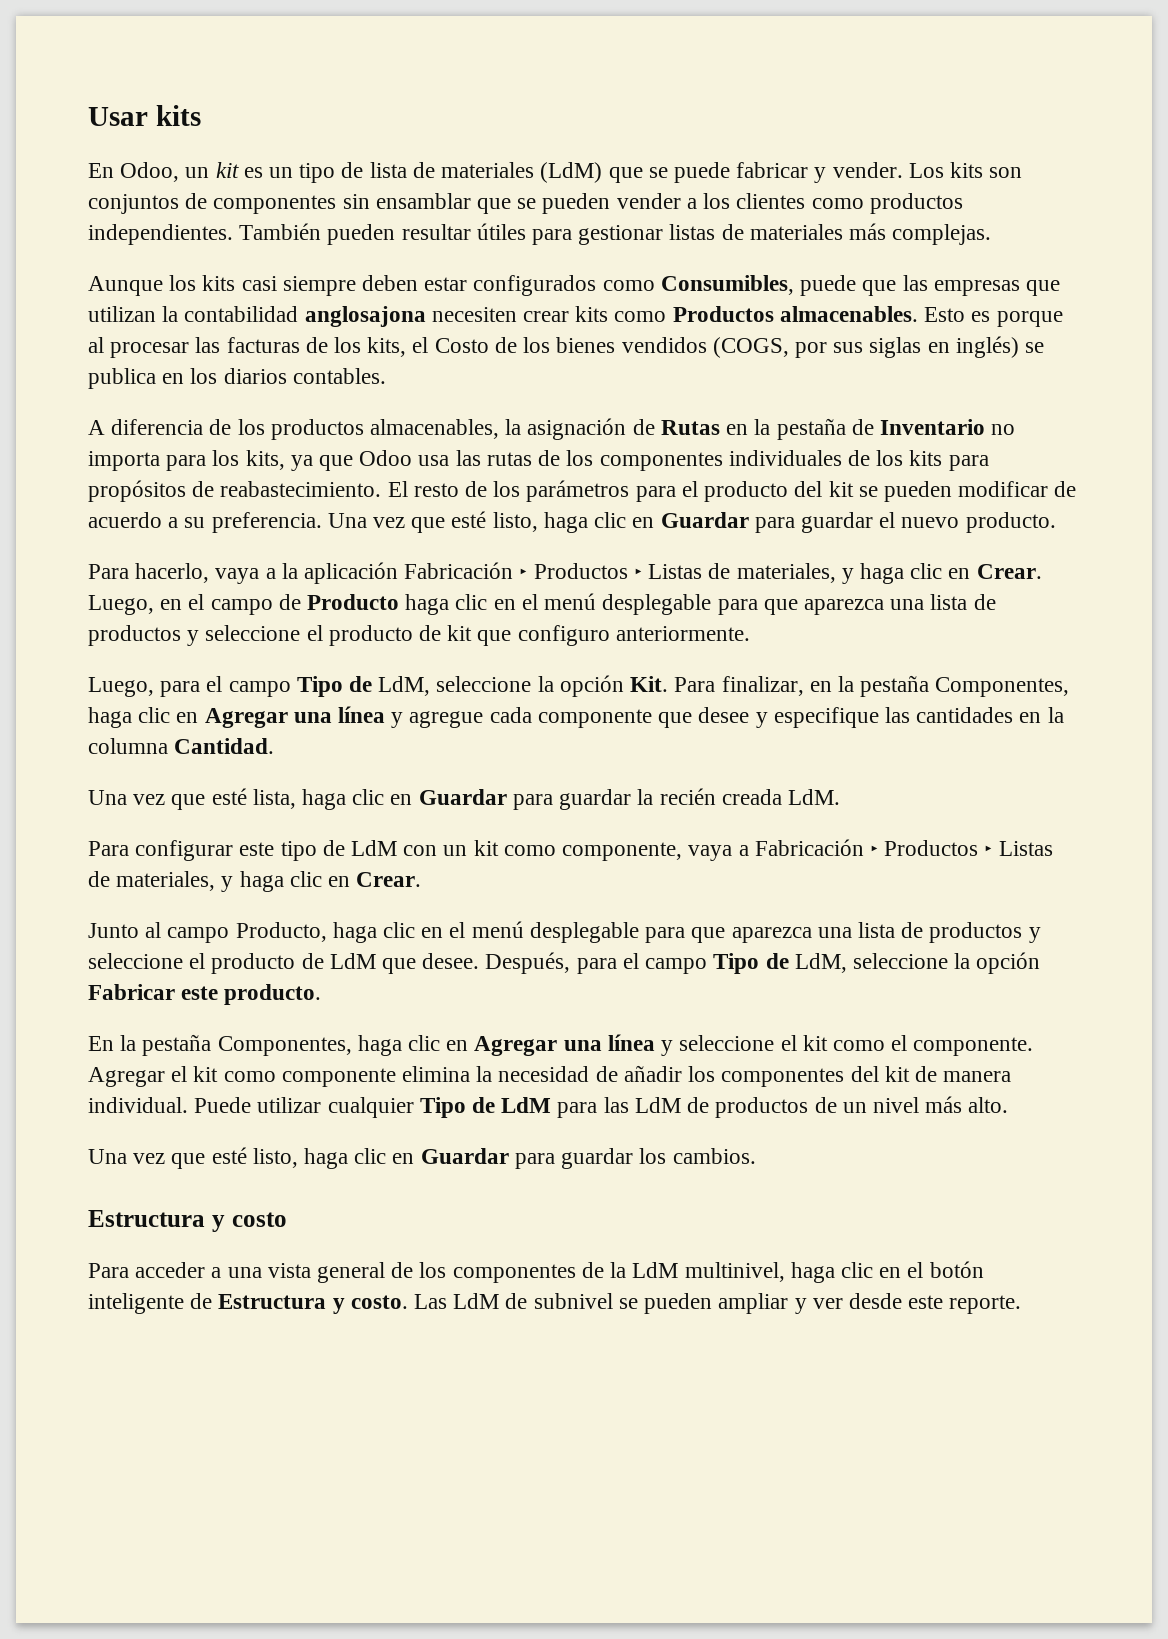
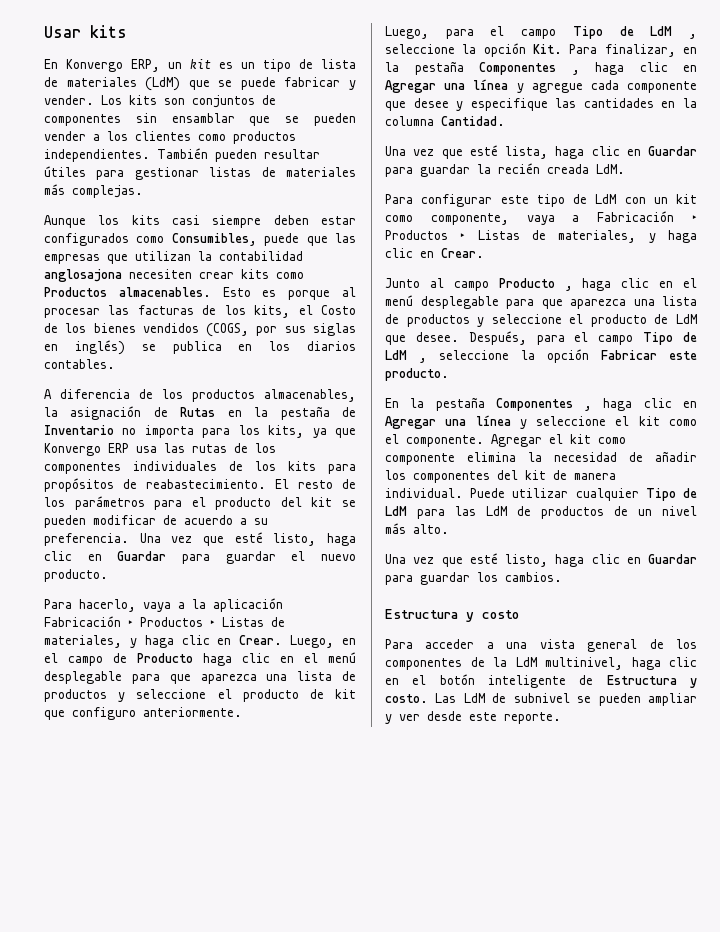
- En Odoo, un kit es un tipo de lista de materiales (LdM) que se puede fabricar y vender.
+ En Konvergo ERP, un kit es un tipo de lista de materiales (LdM) que se puede fabricar y vender.
- A diferencia de los productos almacenables, la asignación de Rutas en la pestaña de Inventario no importa para los kits, ya que Odoo usa las rutas de los componentes individuales de los kits para propósitos de reabastecimiento.
+ A diferencia de los productos almacenables, la asignación de Rutas en la pestaña de Inventario no importa para los kits, ya que Konvergo ERP usa las rutas de los componentes individuales de los kits para propósitos de reabastecimiento.
- Luego, para el campo Tipo de LdM, seleccione la opción Kit. Para finalizar, en la pestaña Componentes, haga clic en Agregar una línea y agregue cada componente que desee y especifique las cantidades en la columna Cantidad.
+ Luego, para el campo Tipo de LdM , seleccione la opción Kit. Para finalizar, en la pestaña Componentes , haga clic en Agregar una línea y agregue cada componente que desee y especifique las cantidades en la columna Cantidad.
- Junto al campo Producto, haga clic en el menú desplegable para que aparezca una lista de productos y seleccione el producto de LdM que desee.
+ Junto al campo Producto , haga clic en el menú desplegable para que aparezca una lista de productos y seleccione el producto de LdM que desee.
- Después, para el campo Tipo de LdM, seleccione la opción Fabricar este producto.
+ Después, para el campo Tipo de LdM , seleccione la opción Fabricar este producto.
- En la pestaña Componentes, haga clic en Agregar una línea y seleccione el kit como el componente.
+ En la pestaña Componentes , haga clic en Agregar una línea y seleccione el kit como el componente.

